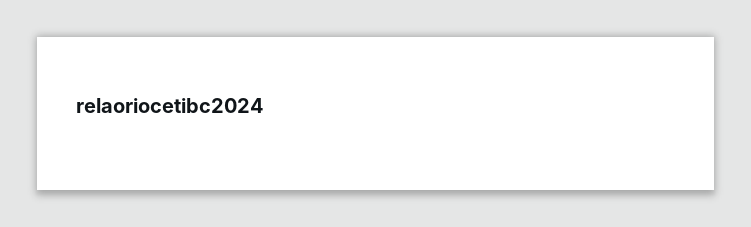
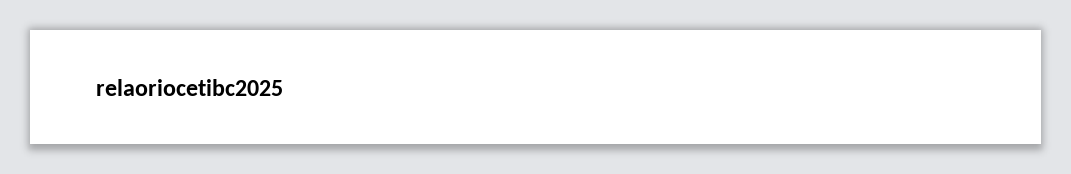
- relaoriocetibc2024
+ relaoriocetibc2025

